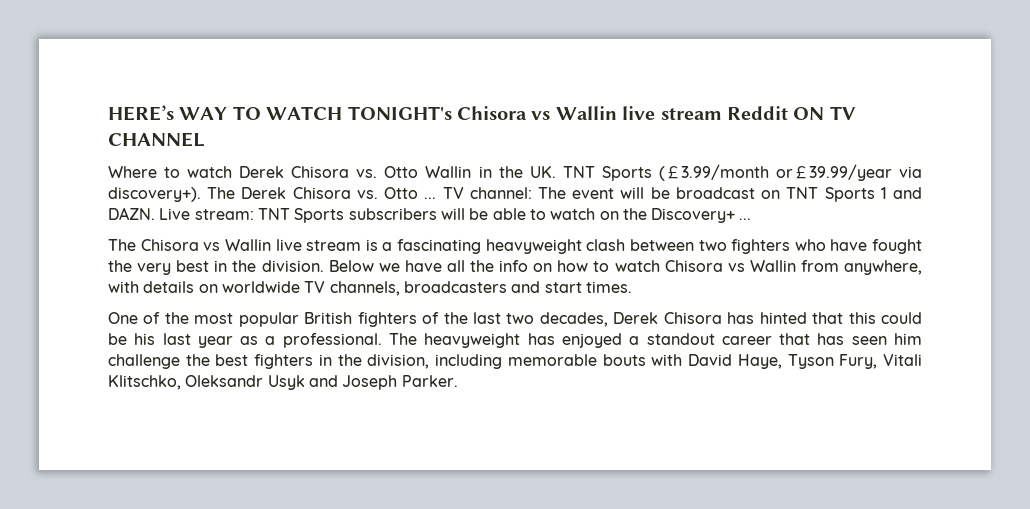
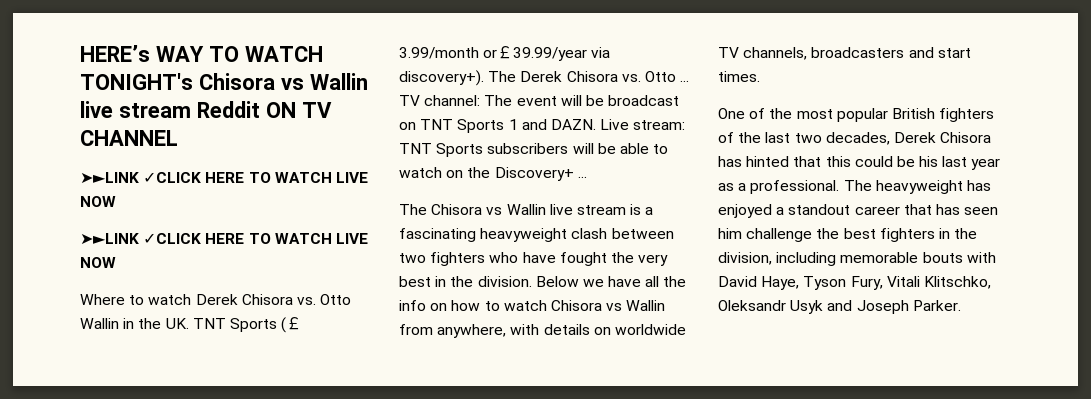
  HERE’s WAY TO WATCH TONIGHT's Chisora vs Wallin live stream Reddit ON TV CHANNEL
+ ➤►LINK ✓CLICK HERE TO WATCH LIVE NOW
+ ➤►LINK ✓CLICK HERE TO WATCH LIVE NOW

